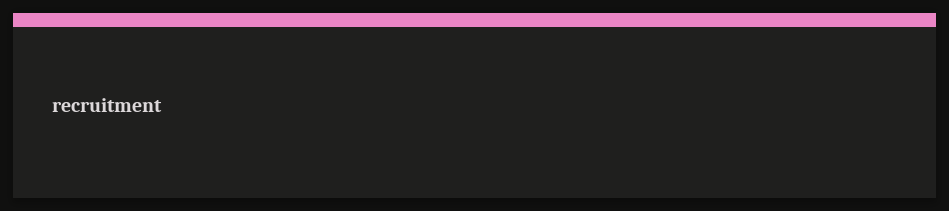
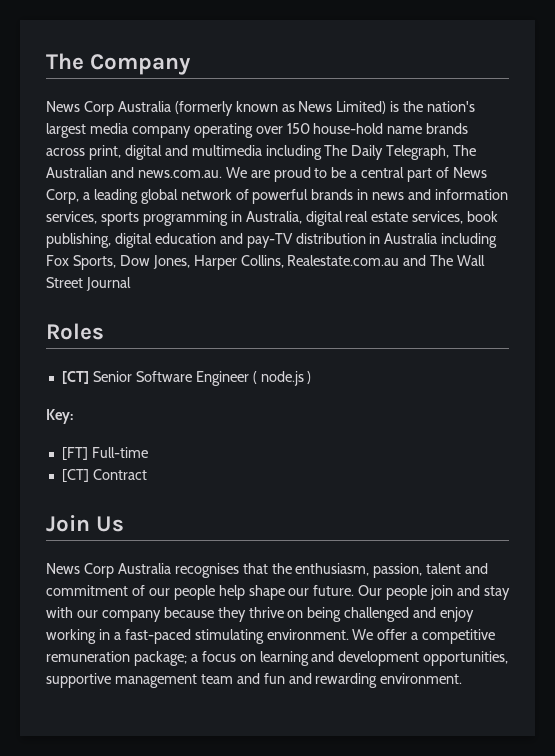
- recruitment
+ The Company
+ News Corp Australia (formerly known as News Limited) is the nation's largest media company operating over 150 house-hold name brands across print, digital and multimedia including The Daily Telegraph, The Australian and news.com.au. We are proud to be a central part of News Corp, a leading global network of powerful brands in news and information services, sports programming in Australia, digital real estate services, book publishing, digital education and pay-TV distribution in Australia including Fox Sports, Dow Jones, Harper Collins, Realestate.com.au and The Wall Street Journal
+ Roles
+ [CT] Senior Software Engineer ( node.js )
+ Key:
+ [FT] Full-time
+ [CT] Contract
+ Join Us
+ News Corp Australia recognises that the enthusiasm, passion, talent and commitment of our people help shape our future. Our people join and stay with our company because they thrive on being challenged and enjoy working in a fast-paced stimulating environment. We offer a competitive remuneration package; a focus on learning and development opportunities, supportive management team and fun and rewarding environment.

